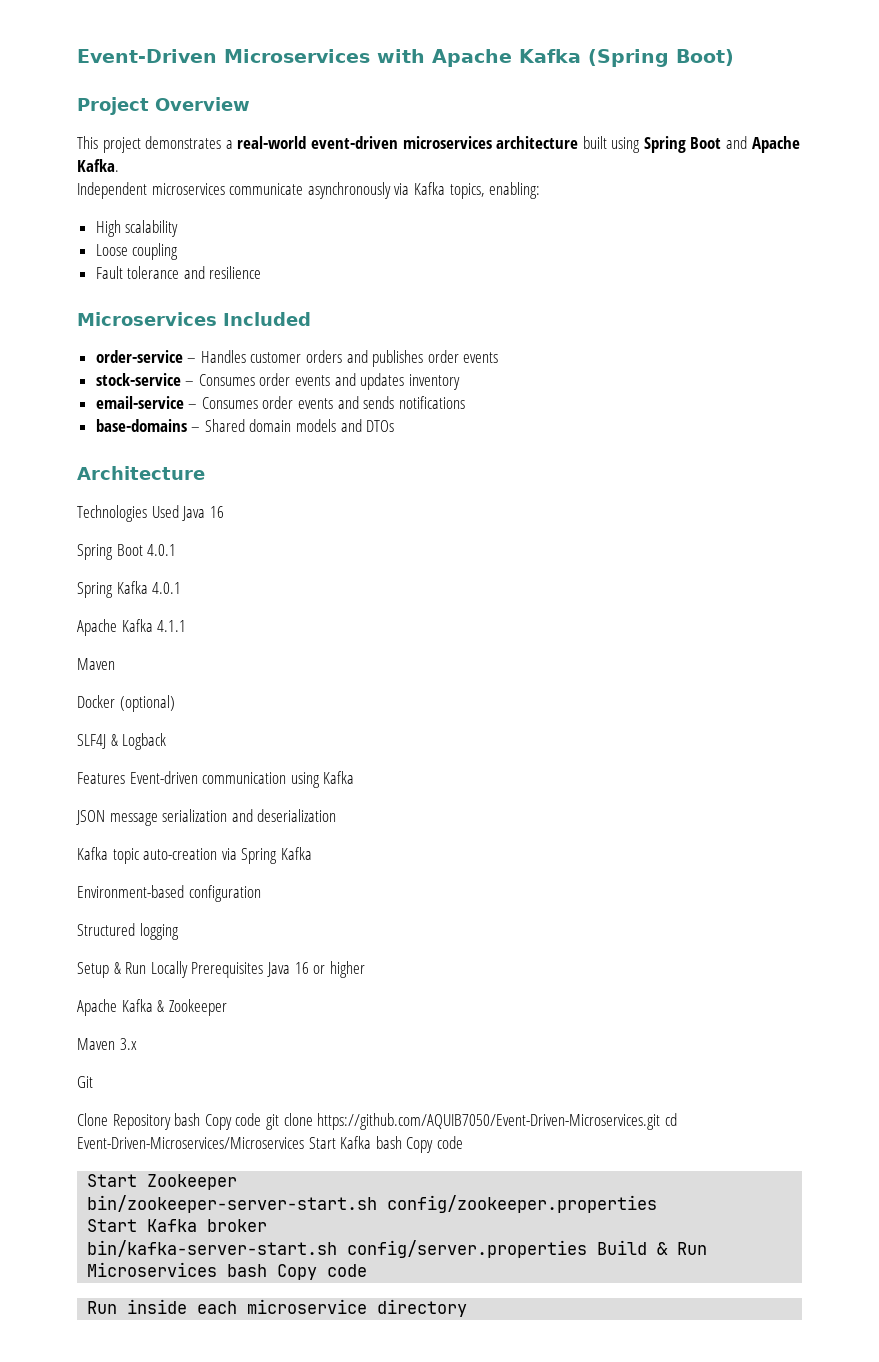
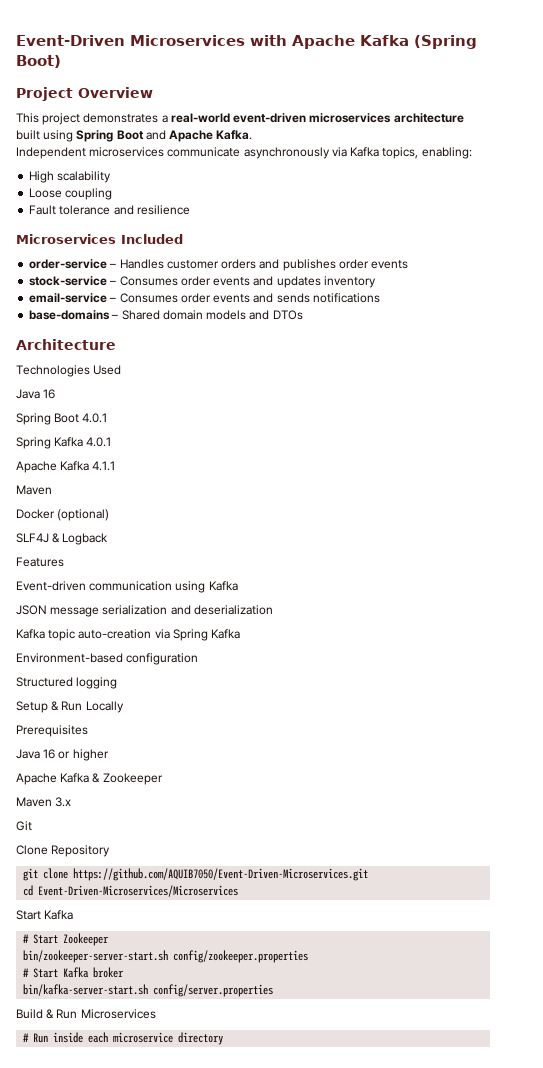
- Technologies Used Java 16
+ Technologies Used
+ Java 16
- Features Event-driven communication using Kafka
+ Features
+ Event-driven communication using Kafka
- Setup & Run Locally Prerequisites Java 16 or higher
+ Setup & Run Locally
+ Prerequisites
+ Java 16 or higher
- Clone Repository bash Copy code git clone https://github.com/AQUIB7050/Event-Driven-Microservices.git cd Event-Driven-Microservices/Microservices Start Kafka bash Copy code
- Start Zookeeper
+ Clone Repository
+ git clone https://github.com/AQUIB7050/Event-Driven-Microservices.git
+ cd Event-Driven-Microservices/Microservices
+ Start Kafka
+ # Start Zookeeper
- Start Kafka broker
+ # Start Kafka broker
- bin/kafka-server-start.sh config/server.properties Build & Run Microservices bash Copy code
- Run inside each microservice directory
+ bin/kafka-server-start.sh config/server.properties
+ Build & Run Microservices
+ # Run inside each microservice directory

